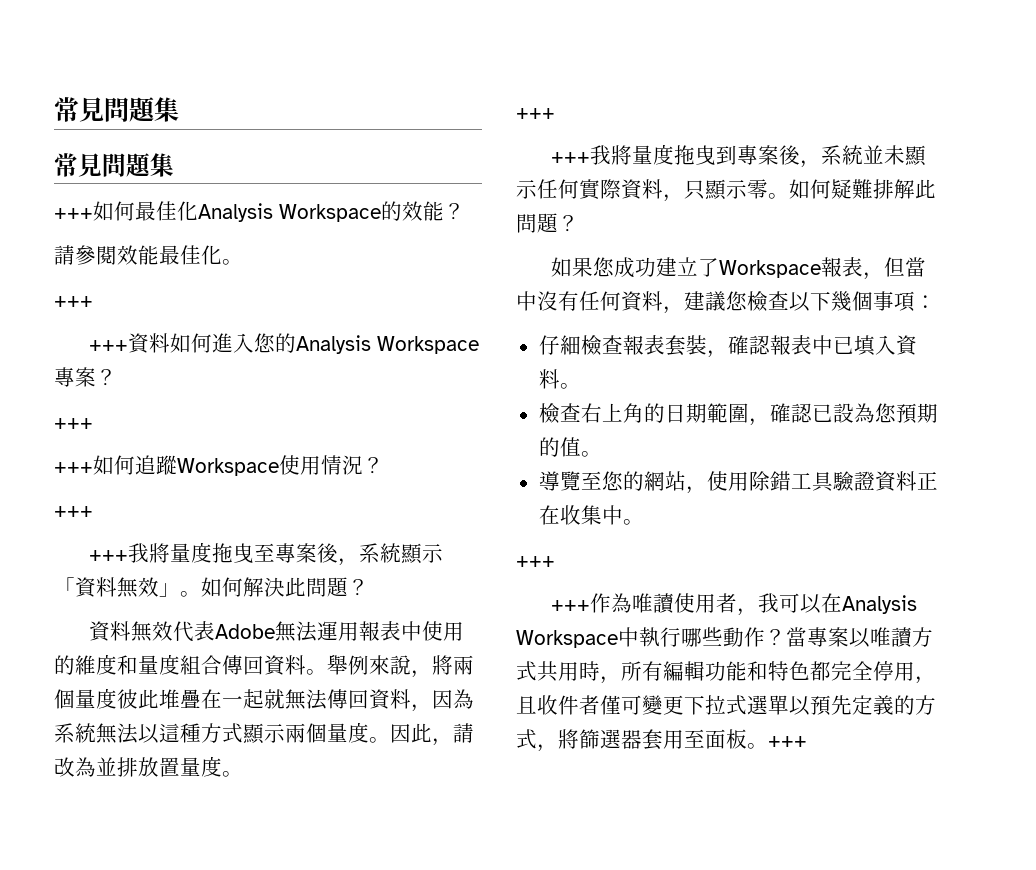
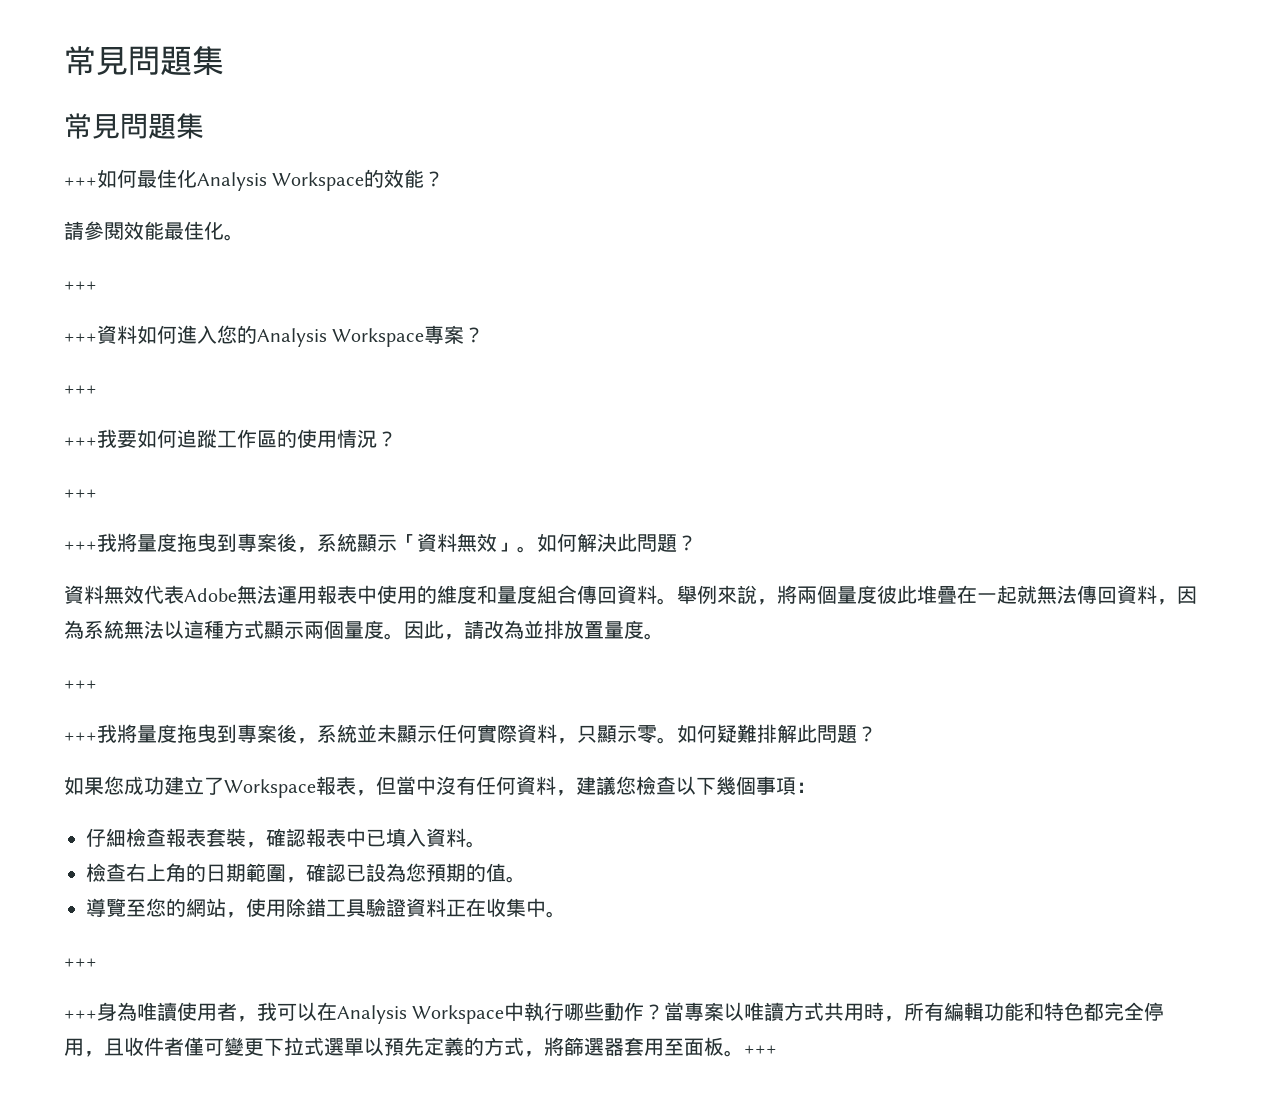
- +++如何追蹤Workspace使用情況？
+ +++我要如何追蹤工作區的使用情況？
- +++我將量度拖曳至專案後，系統顯示「資料無效」。
+ +++我將量度拖曳到專案後，系統顯示「資料無效」。
- +++作為唯讀使用者，我可以在Analysis Workspace中執行哪些動作？
+ +++身為唯讀使用者，我可以在Analysis Workspace中執行哪些動作？

